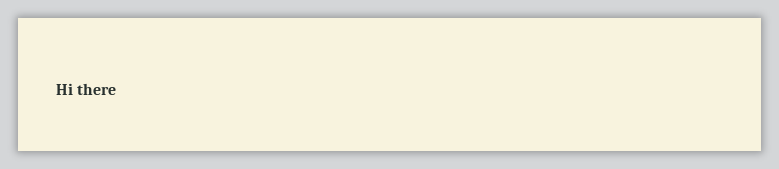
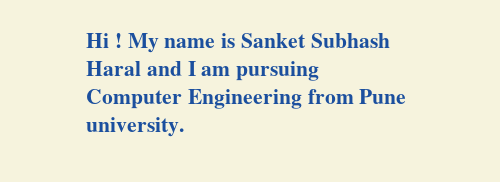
- Hi there
+ Hi ! My name is Sanket Subhash Haral and I am pursuing Computer Engineering from Pune university.

